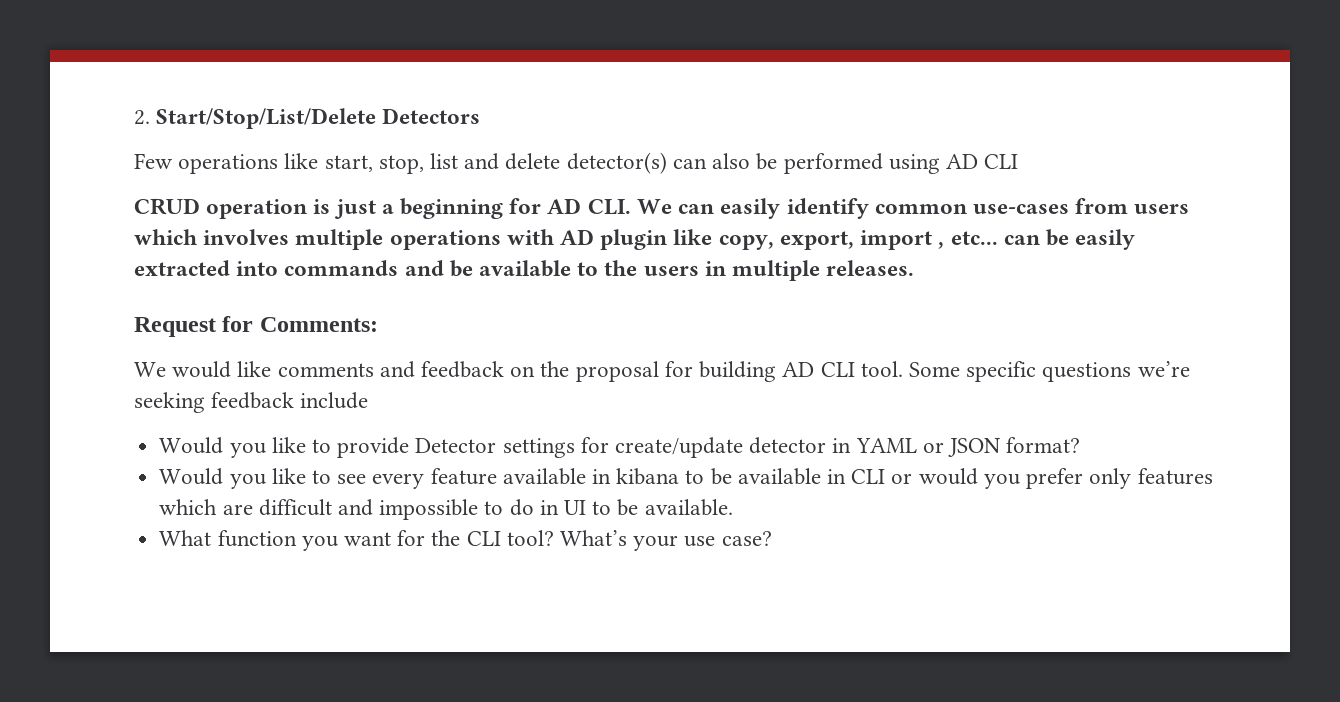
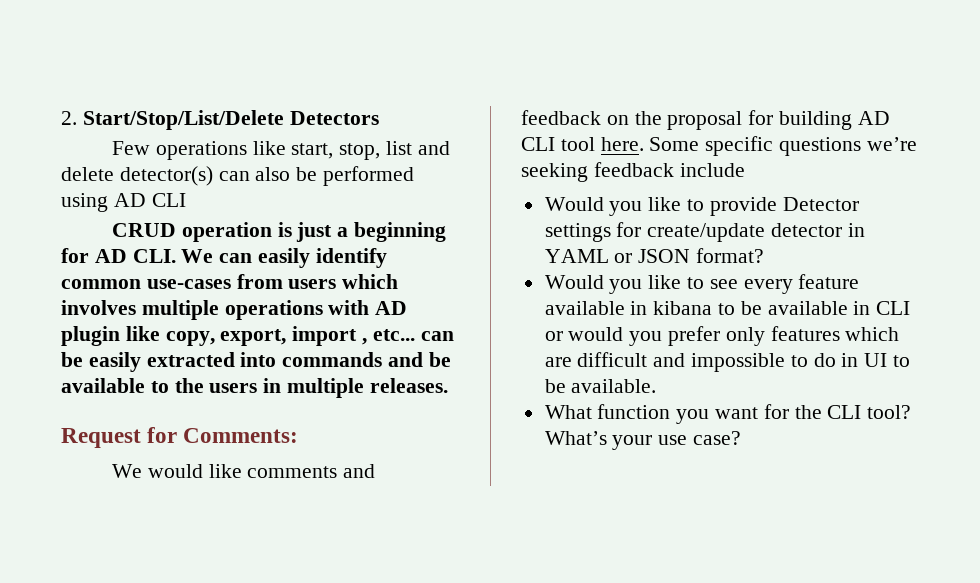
- We would like comments and feedback on the proposal for building AD CLI tool.
+ We would like comments and feedback on the proposal for building AD CLI tool here.

